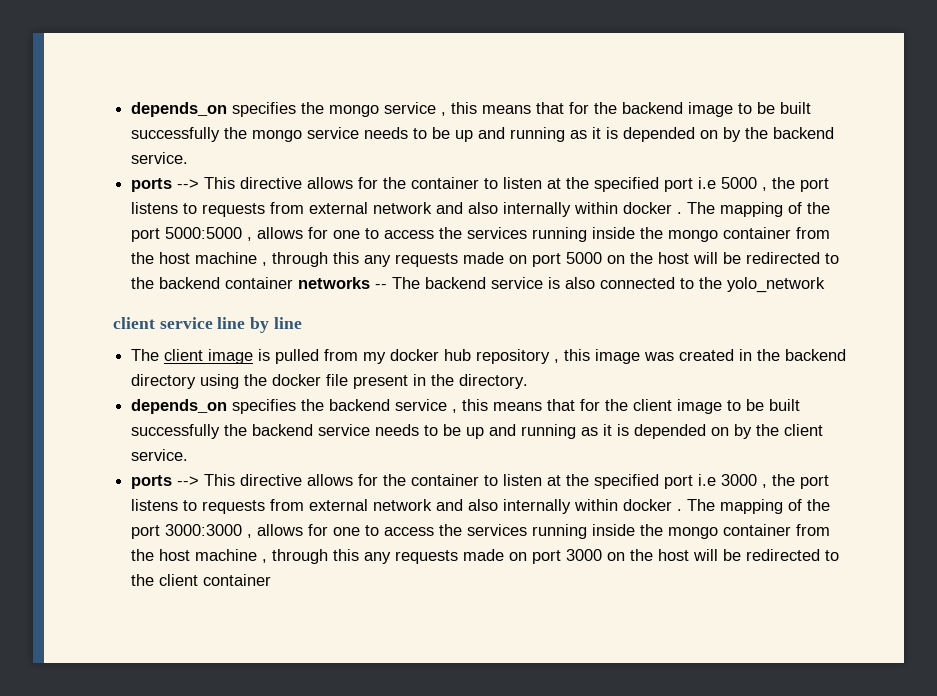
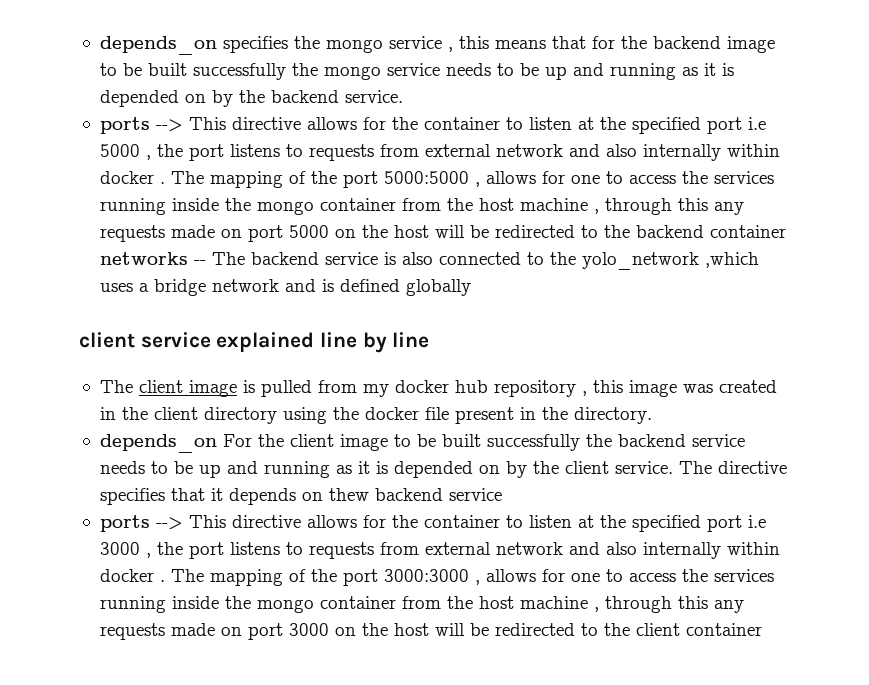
- The mapping of the port 5000:5000 , allows for one to access the services running inside the mongo container from the host machine , through this any requests made on port 5000 on the host will be redirected to the backend container networks -- The backend service is also connected to the yolo_network
+ The mapping of the port 5000:5000 , allows for one to access the services running inside the mongo container from the host machine , through this any requests made on port 5000 on the host will be redirected to the backend container networks -- The backend service is also connected to the yolo_network ,which uses a bridge network and is defined globally
- client service line by line
+ client service explained line by line
- The client image is pulled from my docker hub repository , this image was created in the backend directory using the docker file present in the directory.
+ The client image is pulled from my docker hub repository , this image was created in the client directory using the docker file present in the directory.
- depends_on specifies the backend service , this means that for the client image to be built successfully the backend service needs to be up and running as it is depended on by the client service.
+ depends_on For the client image to be built successfully the backend service needs to be up and running as it is depended on by the client service. The directive specifies that it depends on thew backend service

